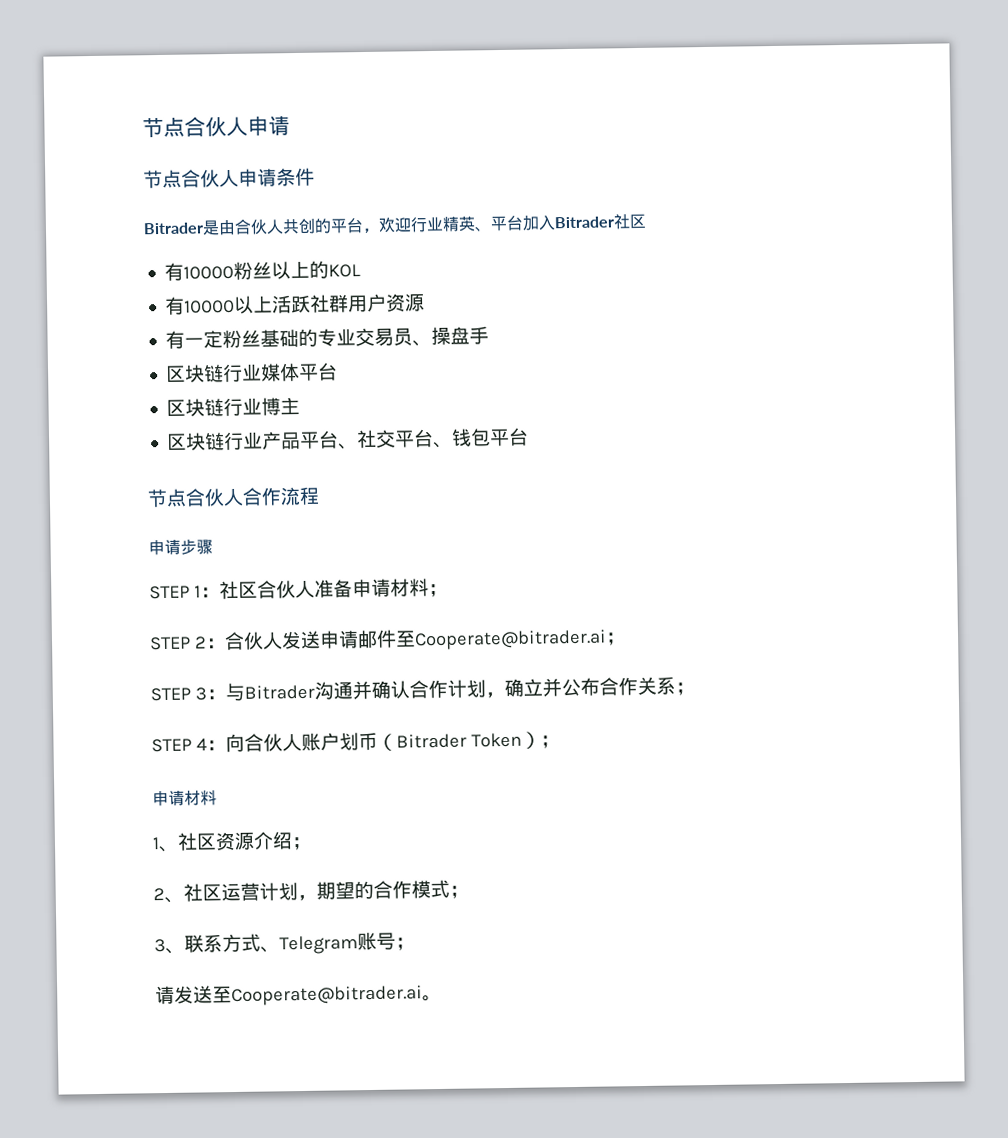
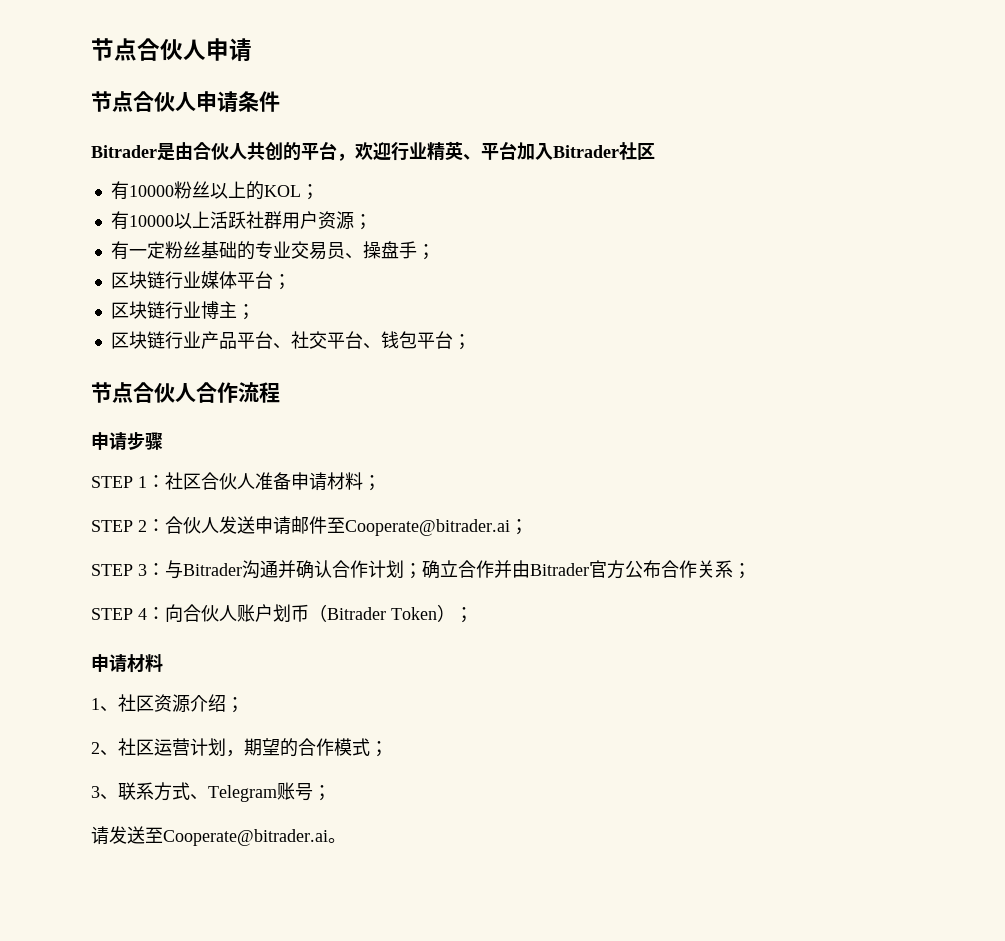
- 有10000粉丝以上的KOL
+ 有10000粉丝以上的KOL；
- 有10000以上活跃社群用户资源
+ 有10000以上活跃社群用户资源；
- 有一定粉丝基础的专业交易员、操盘手
+ 有一定粉丝基础的专业交易员、操盘手；
- 区块链行业媒体平台
+ 区块链行业媒体平台；
- 区块链行业博主
+ 区块链行业博主；
- 区块链行业产品平台、社交平台、钱包平台
+ 区块链行业产品平台、社交平台、钱包平台；
- STEP 3：与Bitrader沟通并确认合作计划，确立并公布合作关系；
+ STEP 3：与Bitrader沟通并确认合作计划；确立合作并由Bitrader官方公布合作关系；

